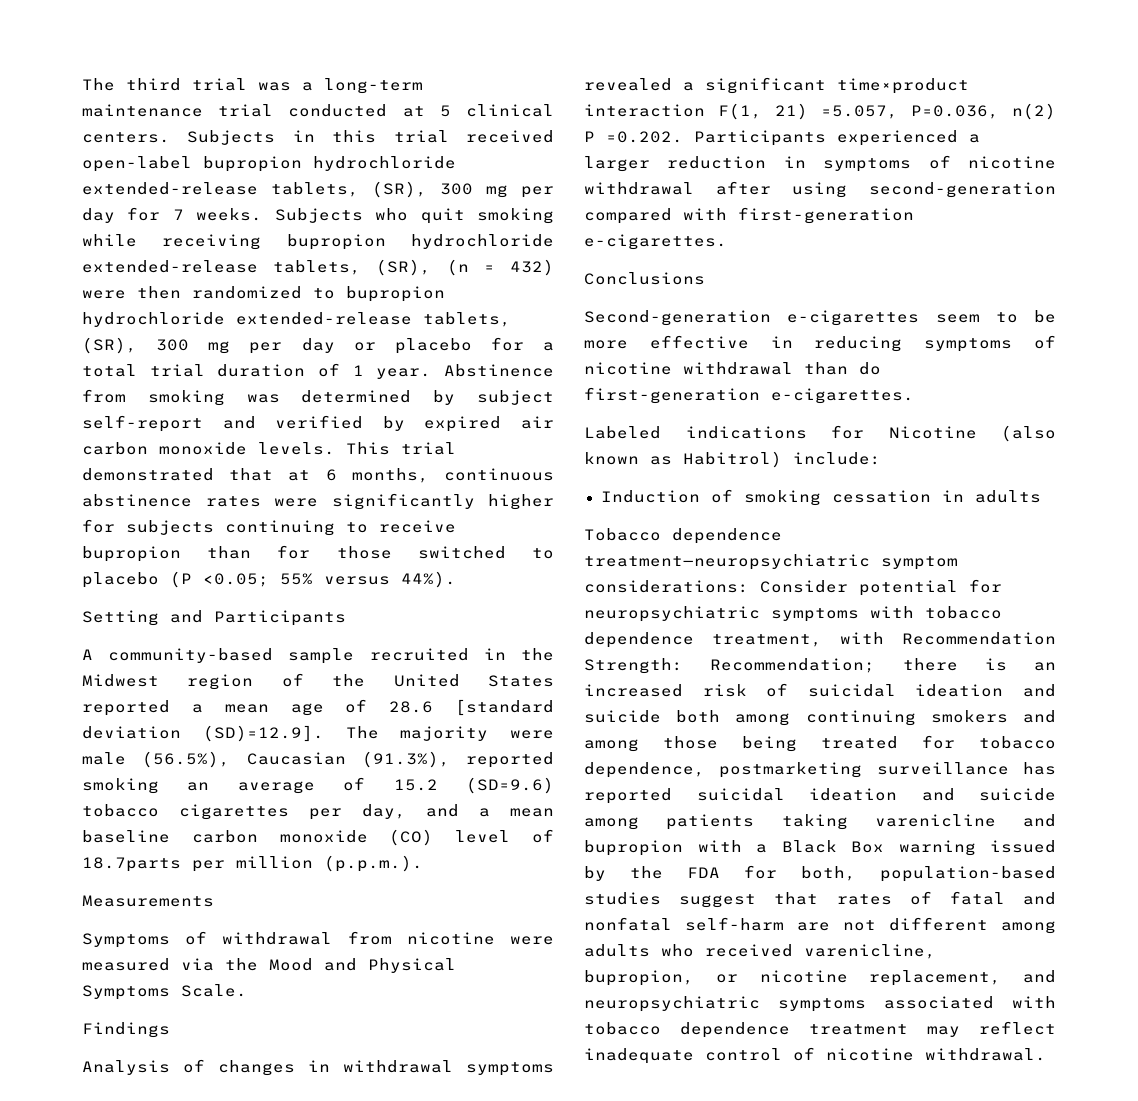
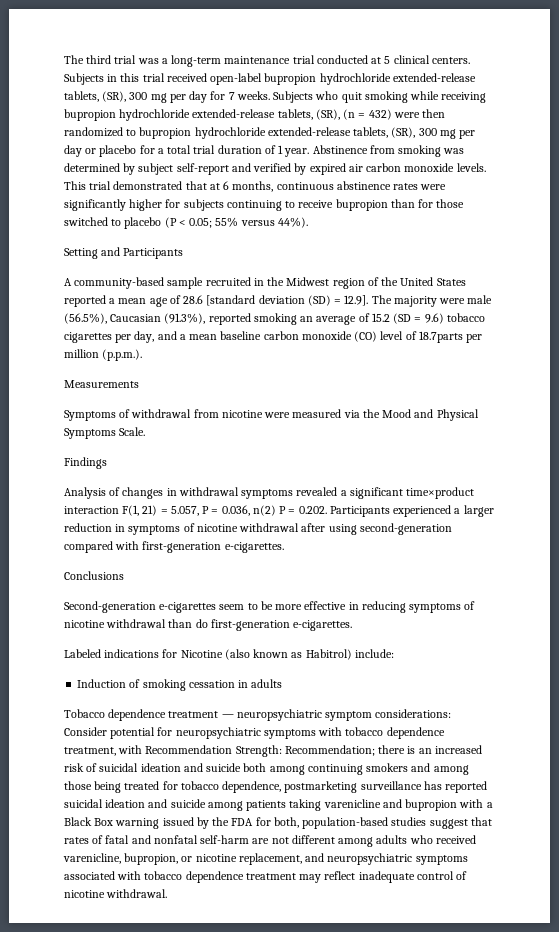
- This trial demonstrated that at 6 months, continuous abstinence rates were significantly higher for subjects continuing to receive bupropion than for those switched to placebo (P <0.05; 55% versus 44%).
+ This trial demonstrated that at 6 months, continuous abstinence rates were significantly higher for subjects continuing to receive bupropion than for those switched to placebo (P < 0.05; 55% versus 44%).
- A community-based sample recruited in the Midwest region of the United States reported a mean age of 28.6 [standard deviation (SD)=12.9]. The majority were male (56.5%), Caucasian (91.3%), reported smoking an average of 15.2 (SD=9.6) tobacco cigarettes per day, and a mean baseline carbon monoxide (CO) level of 18.7parts per million (p.p.m.).
+ A community-based sample recruited in the Midwest region of the United States reported a mean age of 28.6 [standard deviation (SD) = 12.9]. The majority were male (56.5%), Caucasian (91.3%), reported smoking an average of 15.2 (SD = 9.6) tobacco cigarettes per day, and a mean baseline carbon monoxide (CO) level of 18.7parts per million (p.p.m.).
- Analysis of changes in withdrawal symptoms revealed a significant time×product interaction F(1, 21) =5.057, P=0.036, n(2) P =0.202. Participants experienced a larger reduction in symptoms of nicotine withdrawal after using second-generation compared with first-generation e-cigarettes.
+ Analysis of changes in withdrawal symptoms revealed a significant time×product interaction F(1, 21) = 5.057, P = 0.036, n(2) P = 0.202. Participants experienced a larger reduction in symptoms of nicotine withdrawal after using second-generation compared with first-generation e-cigarettes.
- Tobacco dependence treatment—neuropsychiatric symptom considerations:
+ Tobacco dependence treatment — neuropsychiatric symptom considerations:

